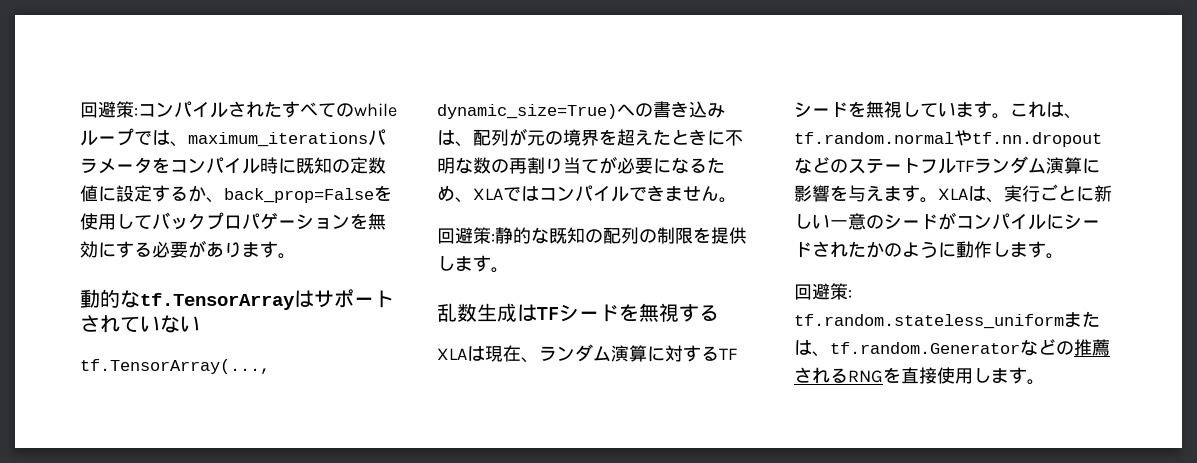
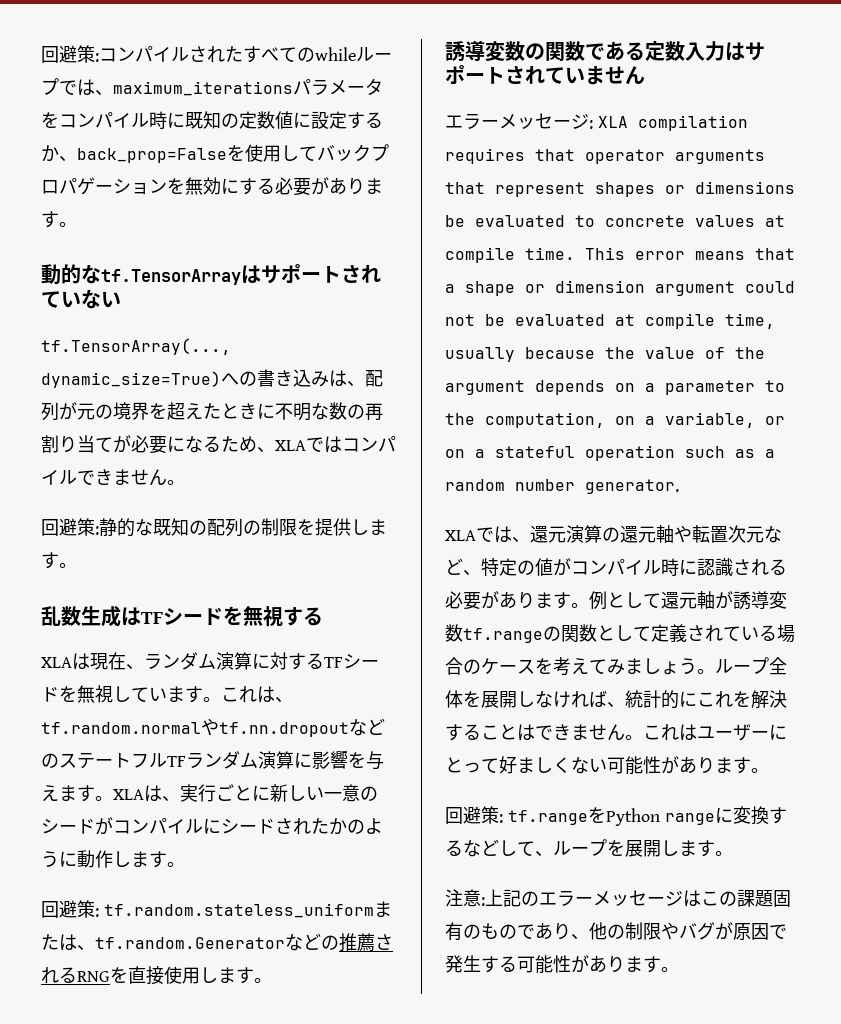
+ 誘導変数の関数である定数入力はサポートされていません
+ エラーメッセージ: XLA compilation requires that operator arguments that represent shapes or dimensions be evaluated to concrete values at compile time. This error means that a shape or dimension argument could not be evaluated at compile time, usually because the value of the argument depends on a parameter to the computation, on a variable, or on a stateful operation such as a random number generator.
+ XLAでは、還元演算の還元軸や転置次元など、特定の値がコンパイル時に認識される必要があります。例として還元軸が誘導変数tf.rangeの関数として定義されている場合のケースを考えてみましょう。ループ全体を展開しなければ、統計的にこれを解決することはできません。これはユーザーにとって好ましくない可能性があります。
+ 回避策: tf.rangeをPython rangeに変換するなどして、ループを展開します。
+ 注意:上記のエラーメッセージはこの課題固有のものであり、他の制限やバグが原因で発生する可能性があります。

